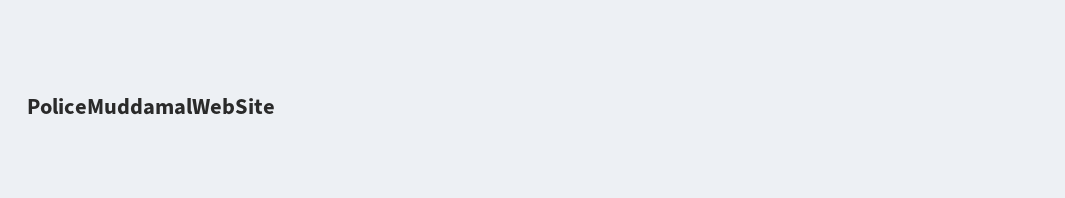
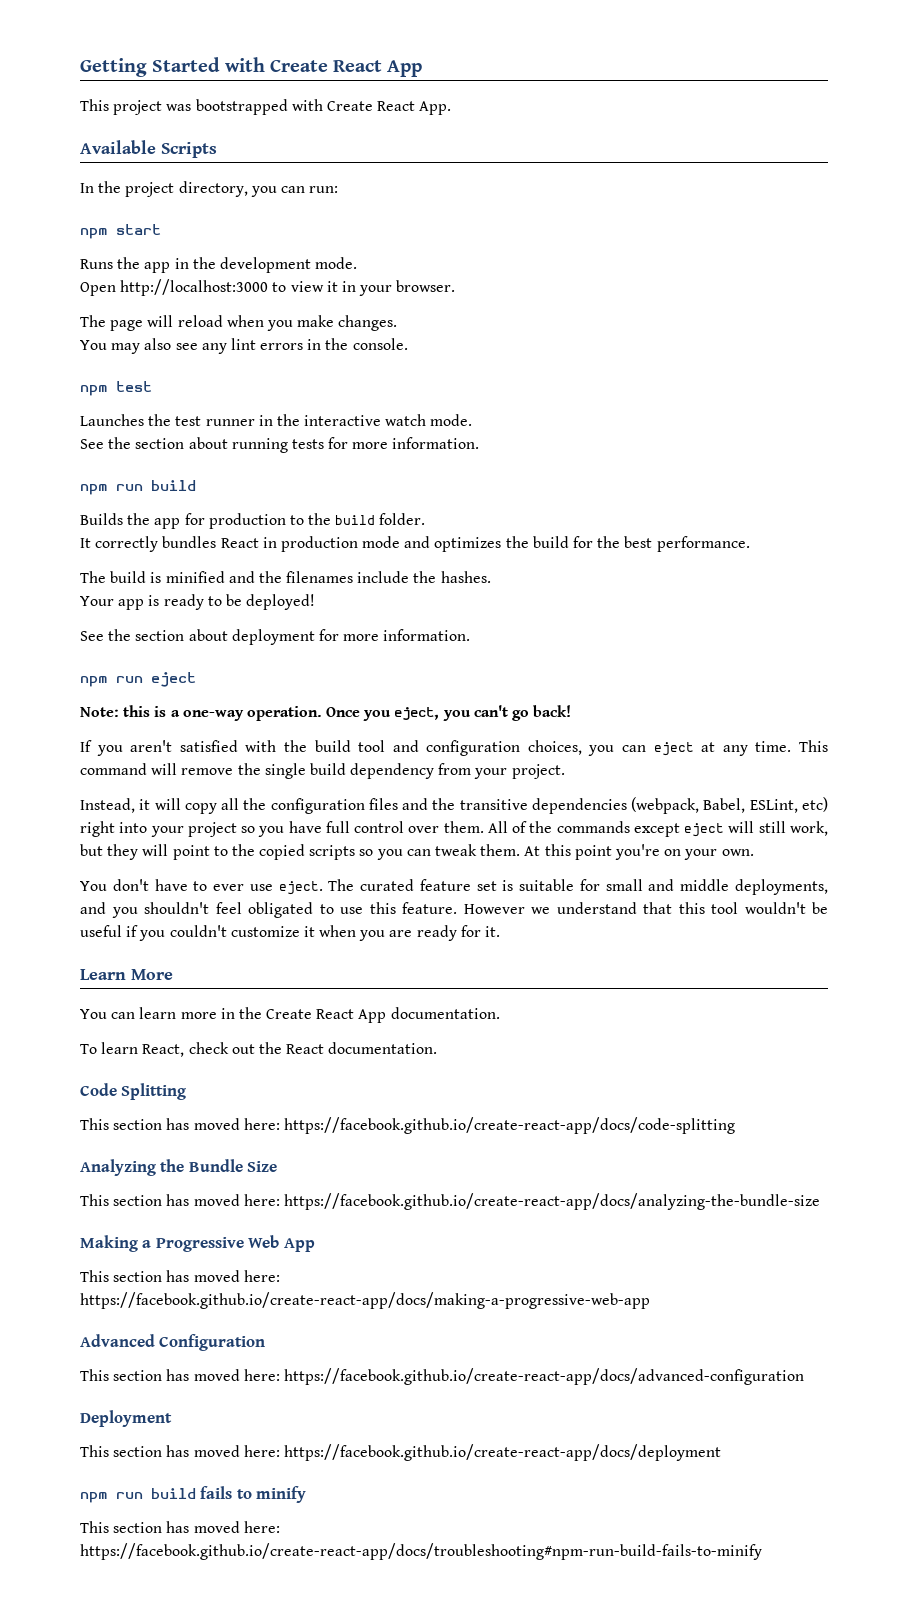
- PoliceMuddamalWebSite
+ Getting Started with Create React App
+ This project was bootstrapped with Create React App.
+ Available Scripts
+ In the project directory, you can run:
+ npm start
+ Runs the app in the development mode.
+ Open http://localhost:3000 to view it in your browser.
+ The page will reload when you make changes.
+ You may also see any lint errors in the console.
+ npm test
+ Launches the test runner in the interactive watch mode.
+ See the section about running tests for more information.
+ npm run build
+ Builds the app for production to the build folder.
+ It correctly bundles React in production mode and optimizes the build for the best performance.
+ The build is minified and the filenames include the hashes.
+ Your app is ready to be deployed!
+ See the section about deployment for more information.
+ npm run eject
+ Note: this is a one-way operation. Once you eject, you can't go back!
+ If you aren't satisfied with the build tool and configuration choices, you can eject at any time. This command will remove the single build dependency from your project.
+ Instead, it will copy all the configuration files and the transitive dependencies (webpack, Babel, ESLint, etc) right into your project so you have full control over them. All of the commands except eject will still work, but they will point to the copied scripts so you can tweak them. At this point you're on your own.
+ You don't have to ever use eject. The curated feature set is suitable for small and middle deployments, and you shouldn't feel obligated to use this feature. However we understand that this tool wouldn't be useful if you couldn't customize it when you are ready for it.
+ Learn More
+ You can learn more in the Create React App documentation.
+ To learn React, check out the React documentation.
+ Code Splitting
+ This section has moved here: https://facebook.github.io/create-react-app/docs/code-splitting
+ Analyzing the Bundle Size
+ This section has moved here: https://facebook.github.io/create-react-app/docs/analyzing-the-bundle-size
+ Making a Progressive Web App
+ This section has moved here: https://facebook.github.io/create-react-app/docs/making-a-progressive-web-app
+ Advanced Configuration
+ This section has moved here: https://facebook.github.io/create-react-app/docs/advanced-configuration
+ Deployment
+ This section has moved here: https://facebook.github.io/create-react-app/docs/deployment
+ npm run build fails to minify
+ This section has moved here: https://facebook.github.io/create-react-app/docs/troubleshooting#npm-run-build-fails-to-minify

